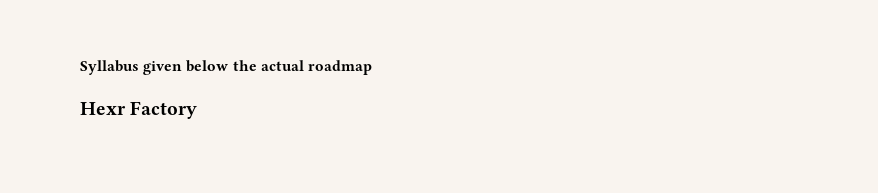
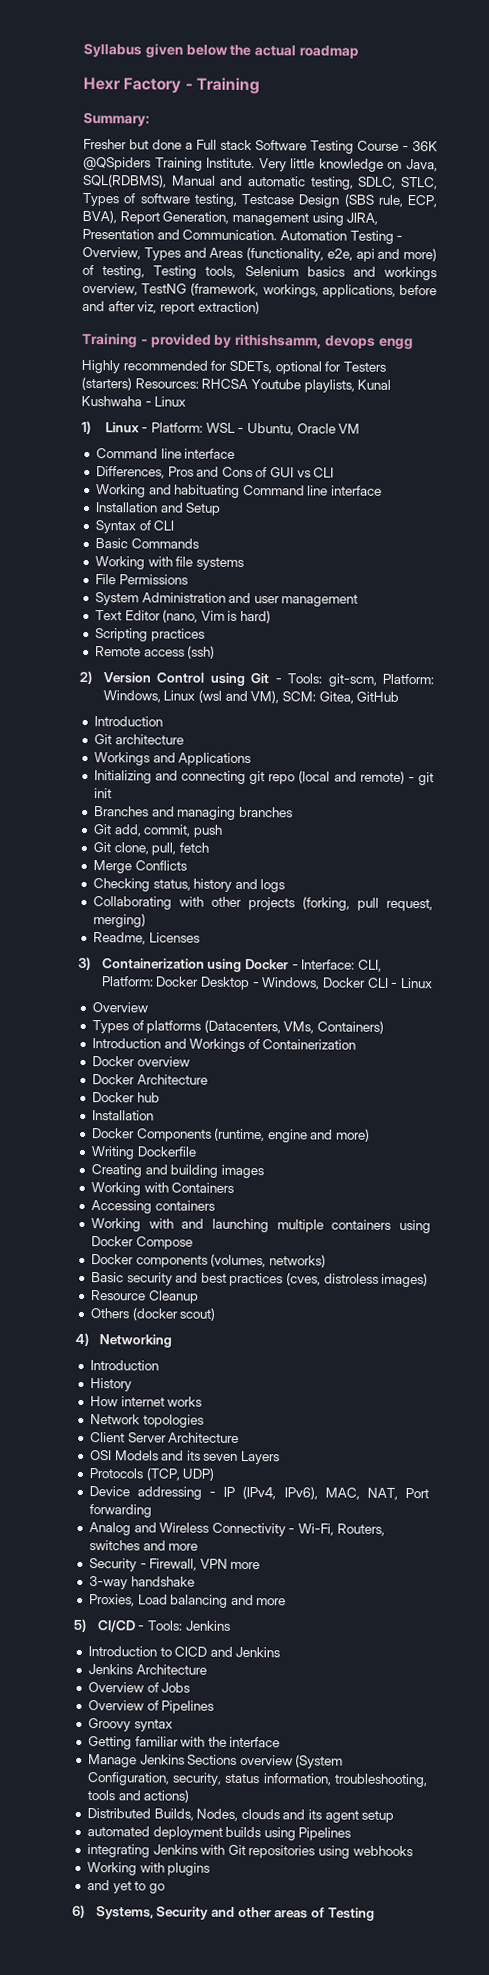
- Hexr Factory
+ Hexr Factory - Training
+ Summary:
+ Fresher but done a Full stack Software Testing Course - 36K @QSpiders Training Institute. Very little knowledge on Java, SQL(RDBMS), Manual and automatic testing, SDLC, STLC, Types of software testing, Testcase Design (SBS rule, ECP, BVA), Report Generation, management using JIRA, Presentation and Communication. Automation Testing - Overview, Types and Areas (functionality, e2e, api and more) of testing, Testing tools, Selenium basics and workings overview, TestNG (framework, workings, applications, before and after viz, report extraction)
+ Training - provided by rithishsamm, devops engg
+ Highly recommended for SDETs, optional for Testers (starters) Resources: RHCSA Youtube playlists, Kunal Kushwaha - Linux
+ 1) Linux - Platform: WSL - Ubuntu, Oracle VM
+ Command line interface
+ Differences, Pros and Cons of GUI vs CLI
+ Working and habituating Command line interface
+ Installation and Setup
+ Syntax of CLI
+ Basic Commands
+ Working with file systems
+ File Permissions
+ System Administration and user management
+ Text Editor (nano, Vim is hard)
+ Scripting practices
+ Remote access (ssh)
+ 2) Version Control using Git - Tools: git-scm, Platform: Windows, Linux (wsl and VM), SCM: Gitea, GitHub
+ Introduction
+ Git architecture
+ Workings and Applications
+ Initializing and connecting git repo (local and remote) - git init
+ Branches and managing branches
+ Git add, commit, push
+ Git clone, pull, fetch
+ Merge Conflicts
+ Checking status, history and logs
+ Collaborating with other projects (forking, pull request, merging)
+ Readme, Licenses
+ 3) Containerization using Docker - Interface: CLI, Platform: Docker Desktop - Windows, Docker CLI - Linux
+ Overview
+ Types of platforms (Datacenters, VMs, Containers)
+ Introduction and Workings of Containerization
+ Docker overview
+ Docker Architecture
+ Docker hub
+ Installation
+ Docker Components (runtime, engine and more)
+ Writing Dockerfile
+ Creating and building images
+ Working with Containers
+ Accessing containers
+ Working with and launching multiple containers using Docker Compose
+ Docker components (volumes, networks)
+ Basic security and best practices (cves, distroless images)
+ Resource Cleanup
+ Others (docker scout)
+ 4) Networking
+ Introduction
+ History
+ How internet works
+ Network topologies
+ Client Server Architecture
+ OSI Models and its seven Layers
+ Protocols (TCP, UDP)
+ Device addressing - IP (IPv4, IPv6), MAC, NAT, Port forwarding
+ Analog and Wireless Connectivity - Wi-Fi, Routers, switches and more
+ Security - Firewall, VPN more
+ 3-way handshake
+ Proxies, Load balancing and more
+ 5) CI/CD - Tools: Jenkins
+ Introduction to CICD and Jenkins
+ Jenkins Architecture
+ Overview of Jobs
+ Overview of Pipelines
+ Groovy syntax
+ Getting familiar with the interface
+ Manage Jenkins Sections overview (System Configuration, security, status information, troubleshooting, tools and actions)
+ Distributed Builds, Nodes, clouds and its agent setup
+ automated deployment builds using Pipelines
+ integrating Jenkins with Git repositories using webhooks
+ Working with plugins
+ and yet to go
+ 6) Systems, Security and other areas of Testing

